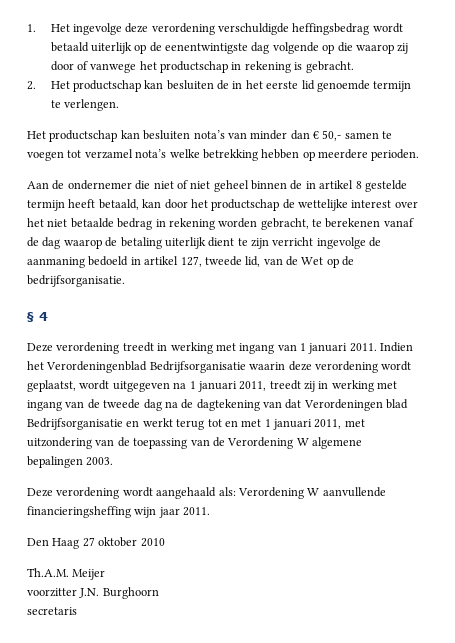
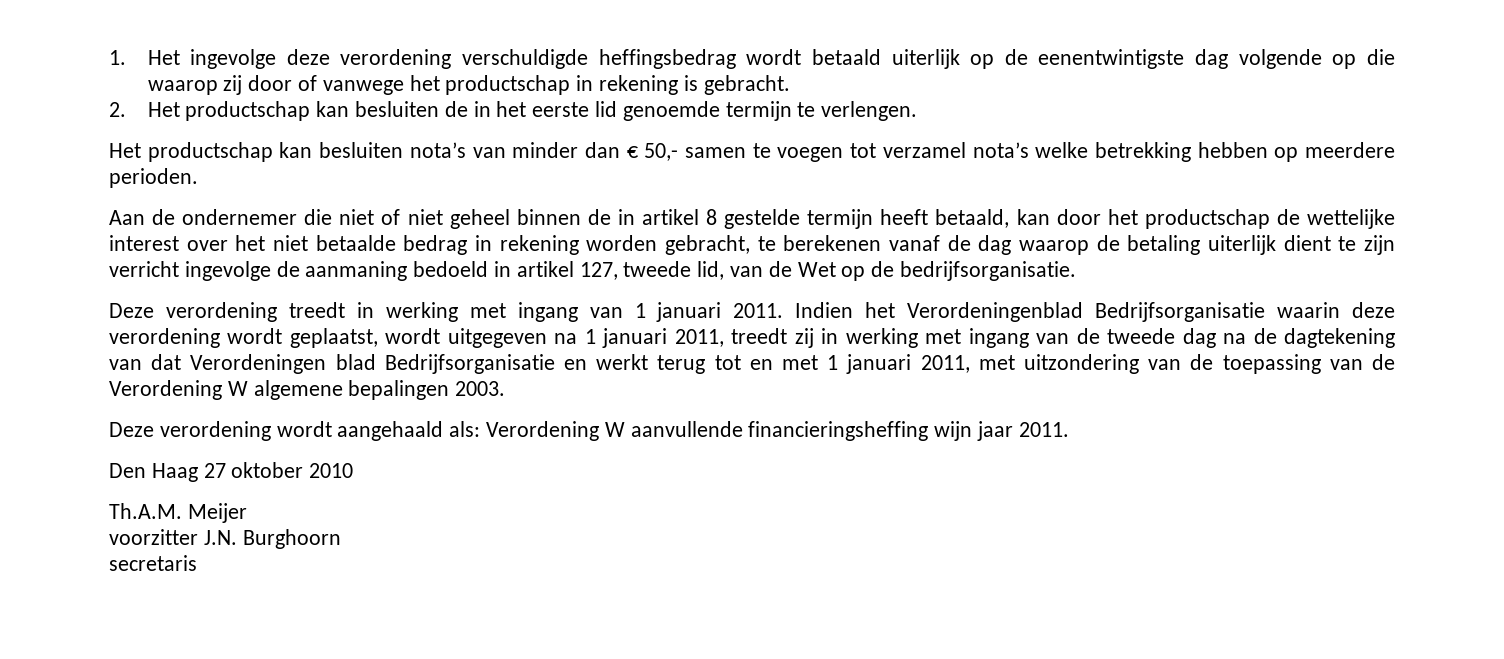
- § 4

